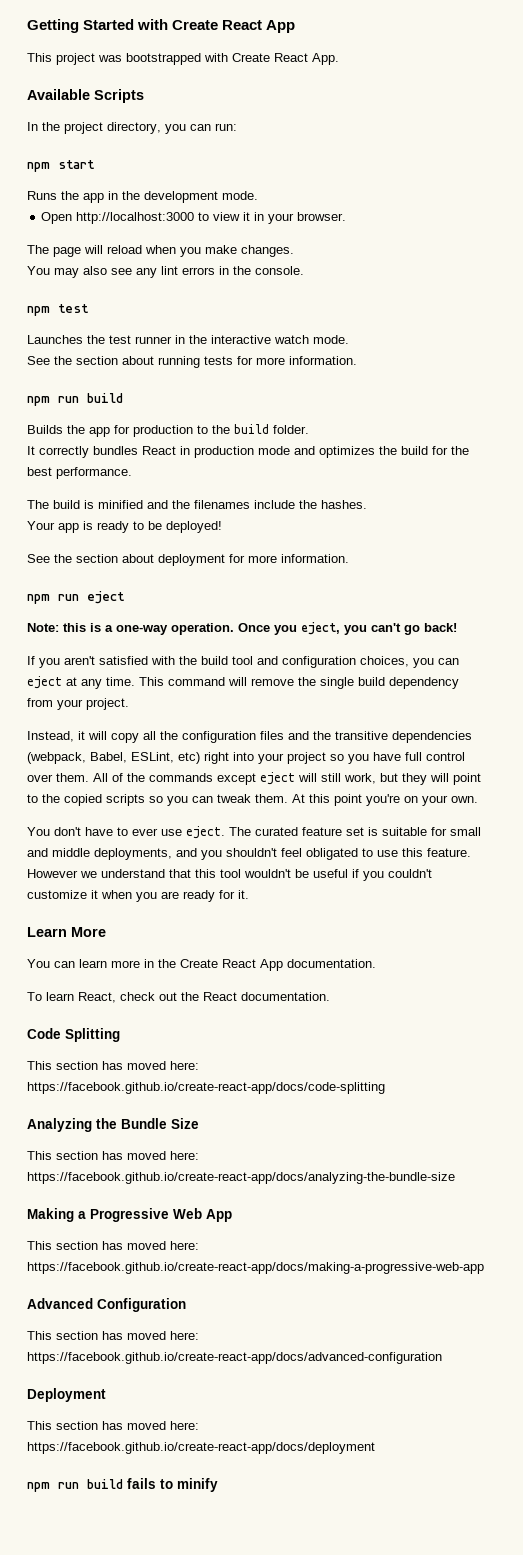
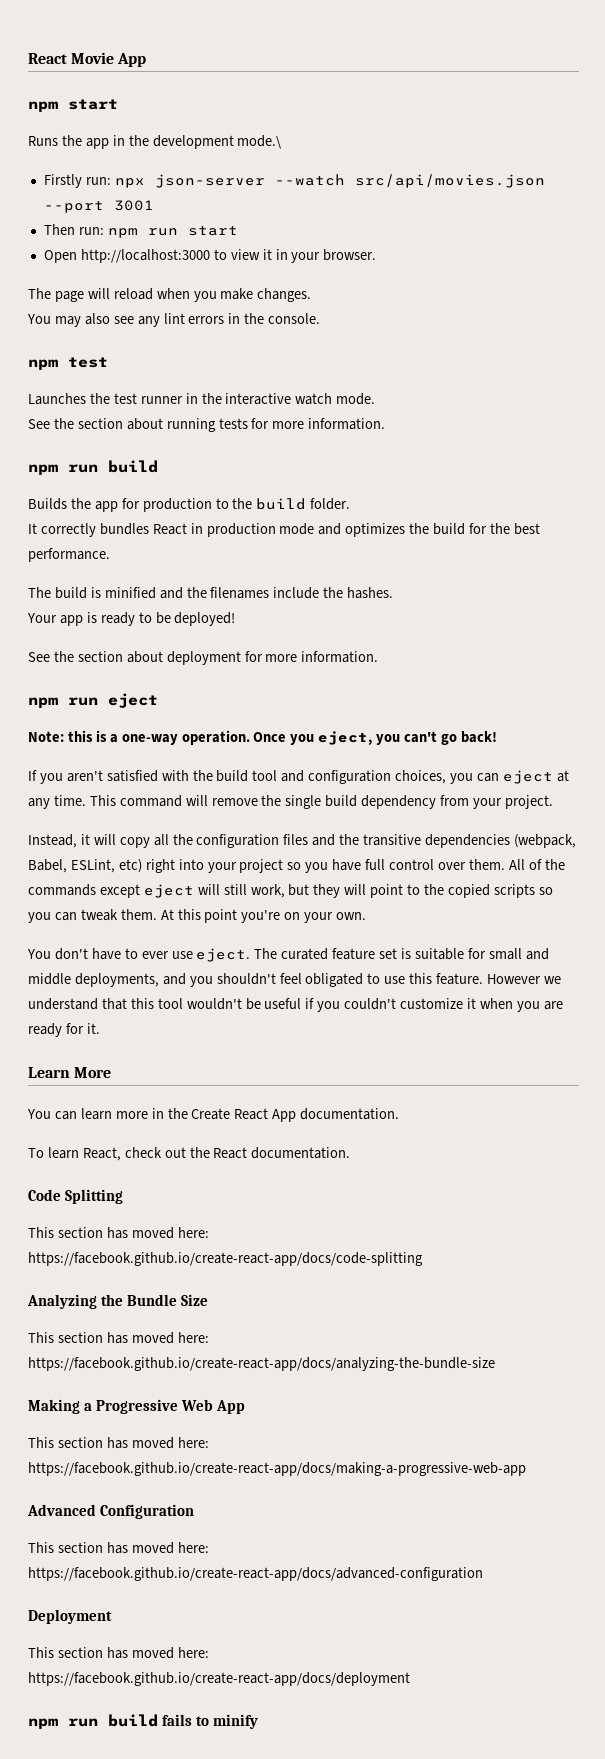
- Getting Started with Create React App
- This project was bootstrapped with Create React App.
- Available Scripts
- In the project directory, you can run:
+ React Movie App
- Runs the app in the development mode.
+ Runs the app in the development mode.\
+ Firstly run: npx json-server --watch src/api/movies.json --port 3001
+ Then run: npm run start

